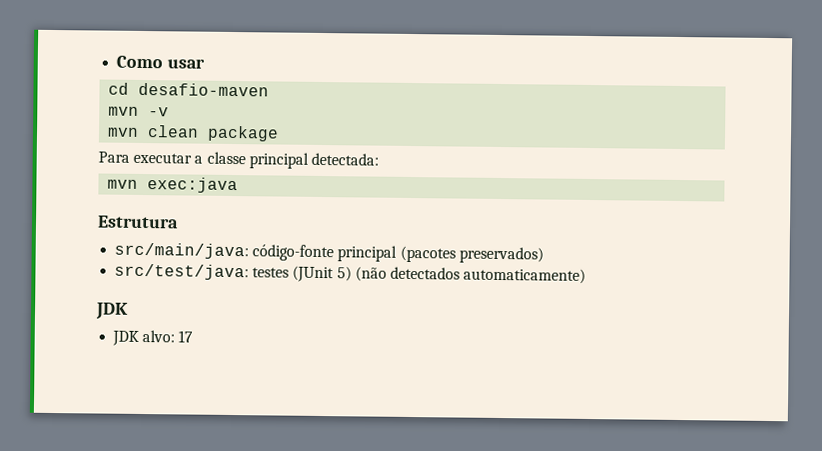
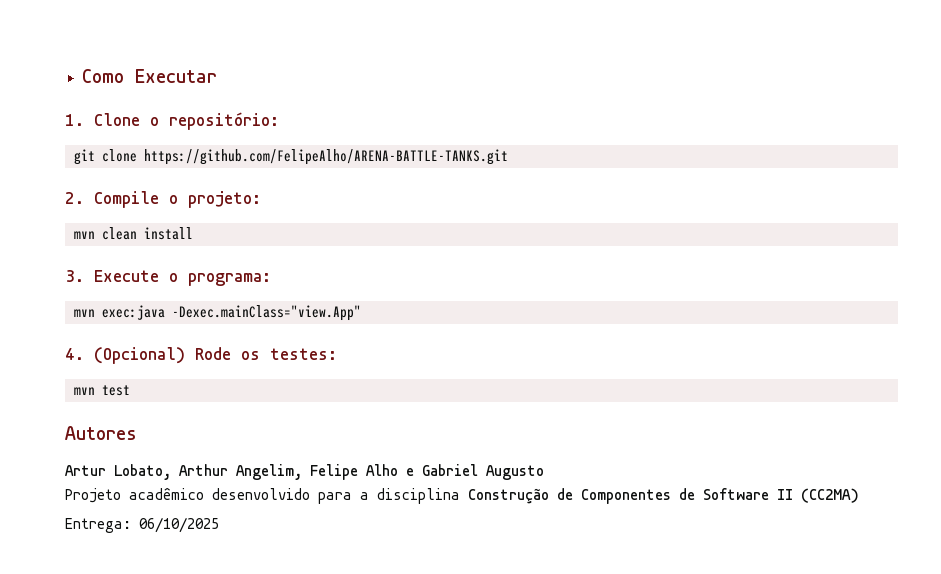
- Como usar
- cd desafio-maven
- mvn -v
- mvn clean package
- Para executar a classe principal detectada:
- mvn exec:java
- Estrutura
- src/main/java: código-fonte principal (pacotes preservados)
- src/test/java: testes (JUnit 5) (não detectados automaticamente)
- JDK
- JDK alvo: 17
+ Como Executar
+ 1. Clone o repositório:
+ git clone https://github.com/FelipeAlho/ARENA-BATTLE-TANKS.git
+ 2. Compile o projeto:
+ mvn clean install
+ 3. Execute o programa:
+ mvn exec:java -Dexec.mainClass="view.App"
+ 4. (Opcional) Rode os testes:
+ mvn test
+ Autores
+ Artur Lobato, Arthur Angelim, Felipe Alho e Gabriel Augusto
+ Projeto acadêmico desenvolvido para a disciplina Construção de Componentes de Software II (CC2MA)
+ Entrega: 06/10/2025

